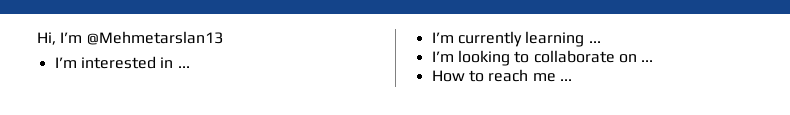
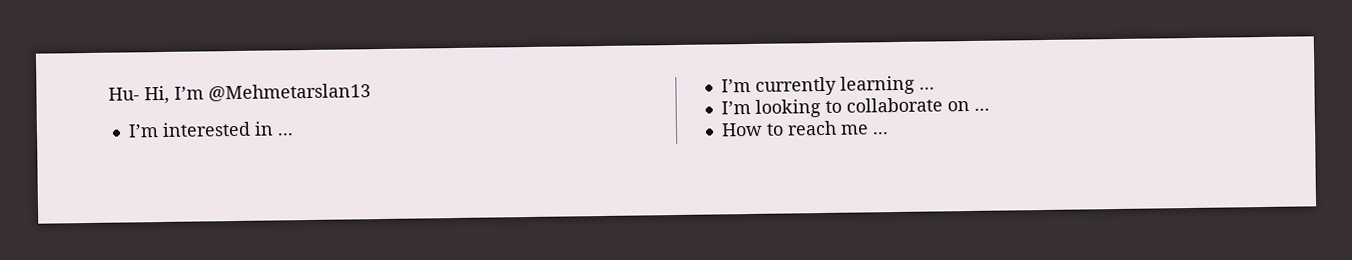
- Hi, I’m @Mehmetarslan13
+ Hu- Hi, I’m @Mehmetarslan13

